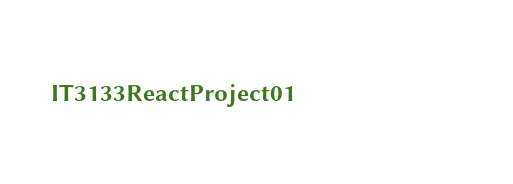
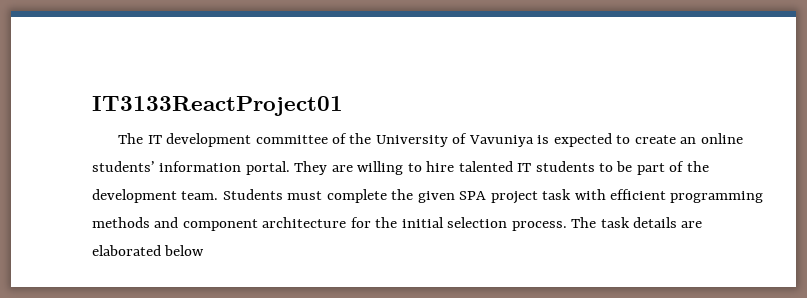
+ The IT development committee of the University of Vavuniya is expected to create an online students’ information portal. They are willing to hire talented IT students to be part of the development team. Students must complete the given SPA project task with efficient programming methods and component architecture for the initial selection process. The task details are elaborated below

